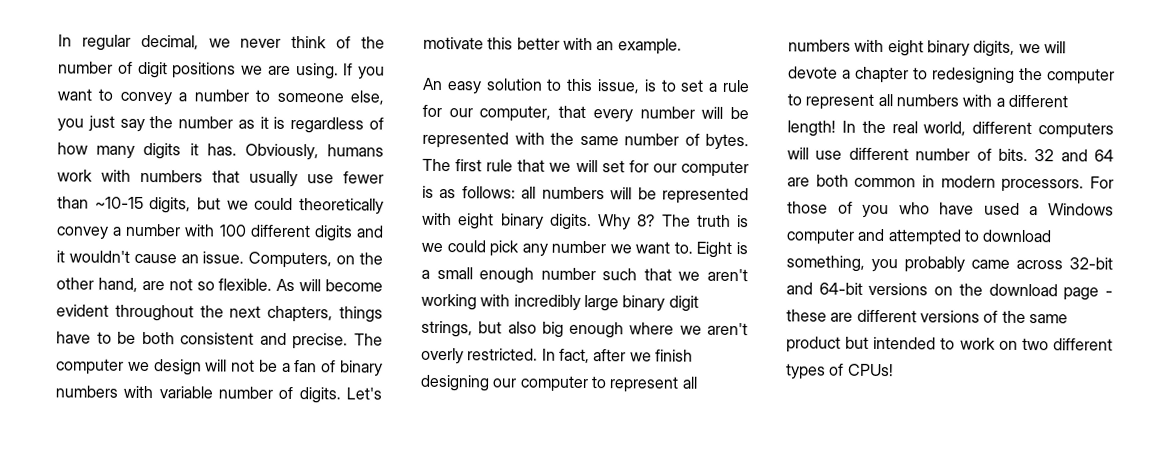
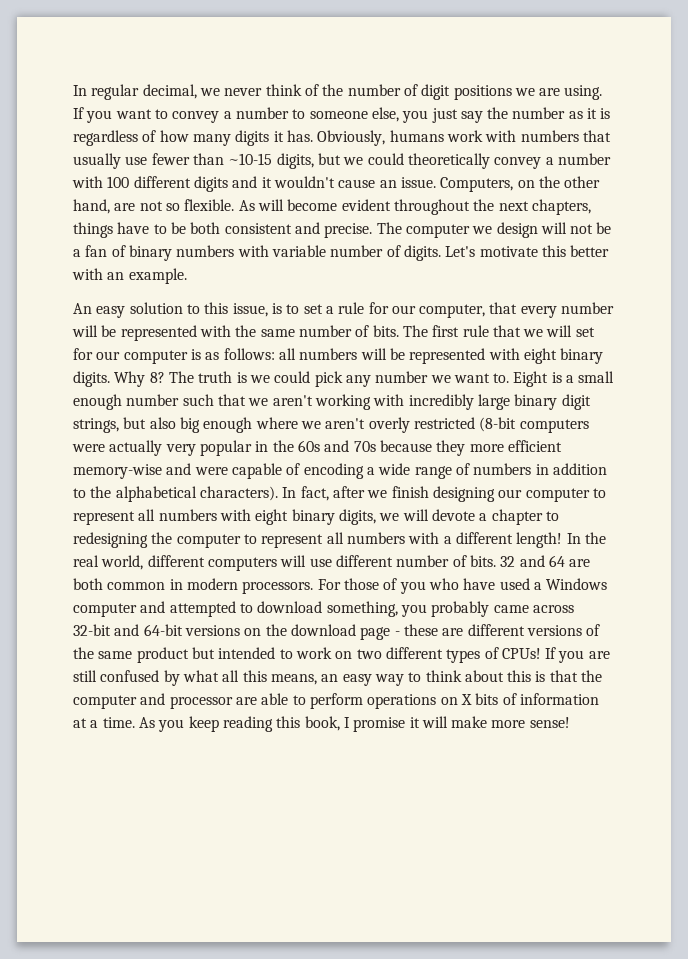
- An easy solution to this issue, is to set a rule for our computer, that every number will be represented with the same number of bytes.
+ An easy solution to this issue, is to set a rule for our computer, that every number will be represented with the same number of bits.
- Eight is a small enough number such that we aren't working with incredibly large binary digit strings, but also big enough where we aren't overly restricted.
+ Eight is a small enough number such that we aren't working with incredibly large binary digit strings, but also big enough where we aren't overly restricted (8-bit computers were actually very popular in the 60s and 70s because they more efficient memory-wise and were capable of encoding a wide range of numbers in addition to the alphabetical characters).
+ If you are still confused by what all this means, an easy way to think about this is that the computer and processor are able to perform operations on X bits of information at a time. As you keep reading this book, I promise it will make more sense!

